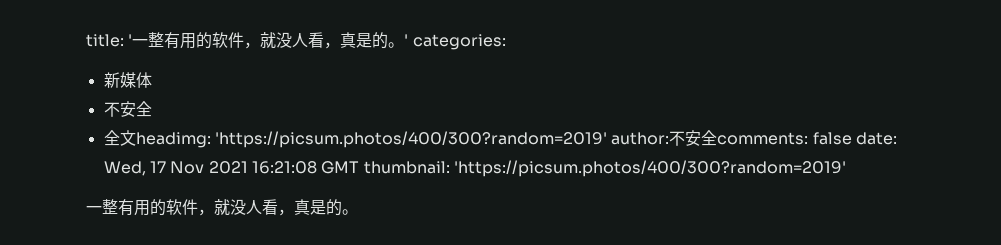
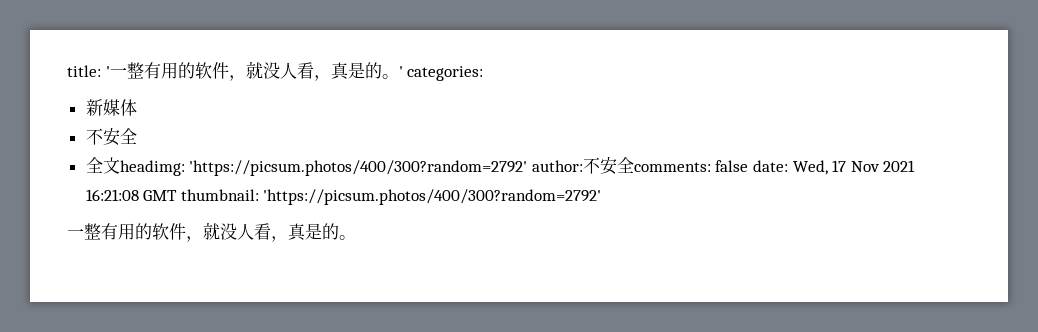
- 全文headimg: 'https://picsum.photos/400/300?random=2019' author:不安全comments: false date: Wed, 17 Nov 2021 16:21:08 GMT thumbnail: 'https://picsum.photos/400/300?random=2019'
+ 全文headimg: 'https://picsum.photos/400/300?random=2792' author:不安全comments: false date: Wed, 17 Nov 2021 16:21:08 GMT thumbnail: 'https://picsum.photos/400/300?random=2792'

